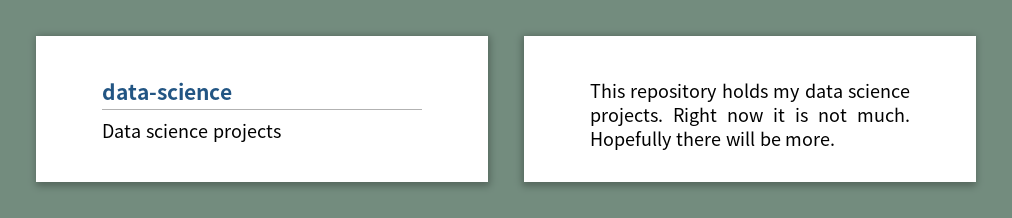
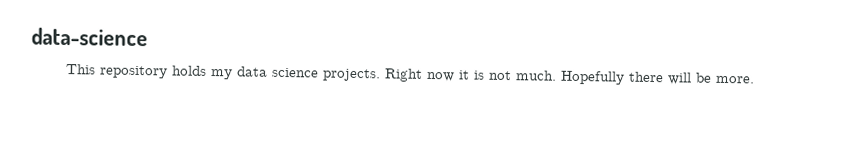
- Data science projects

